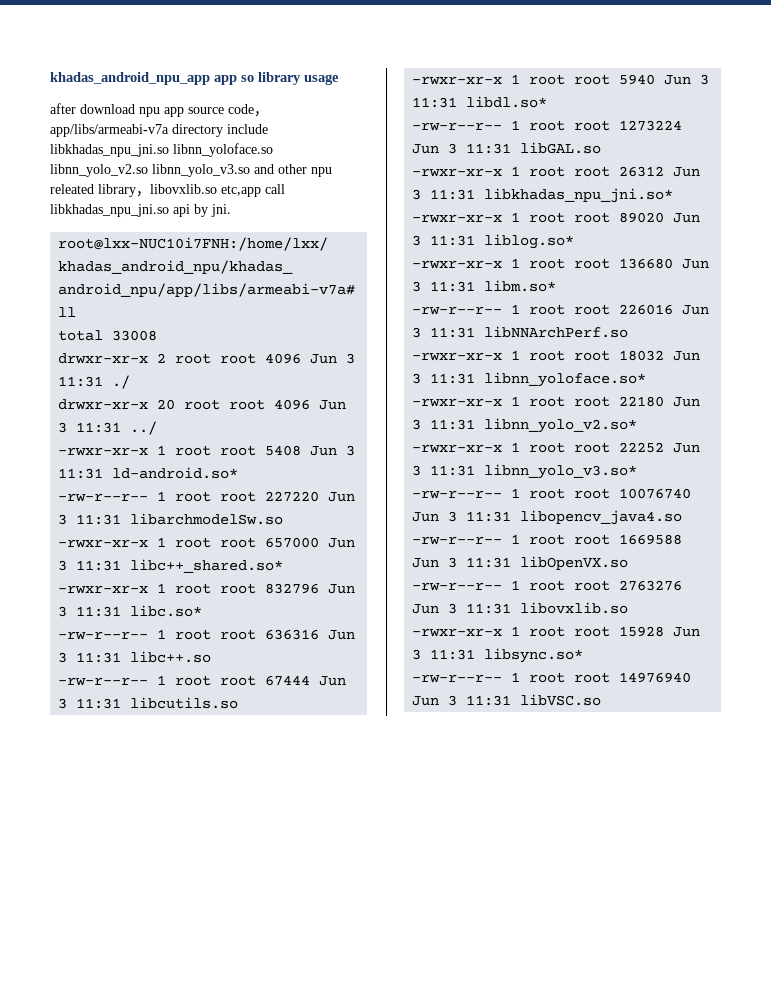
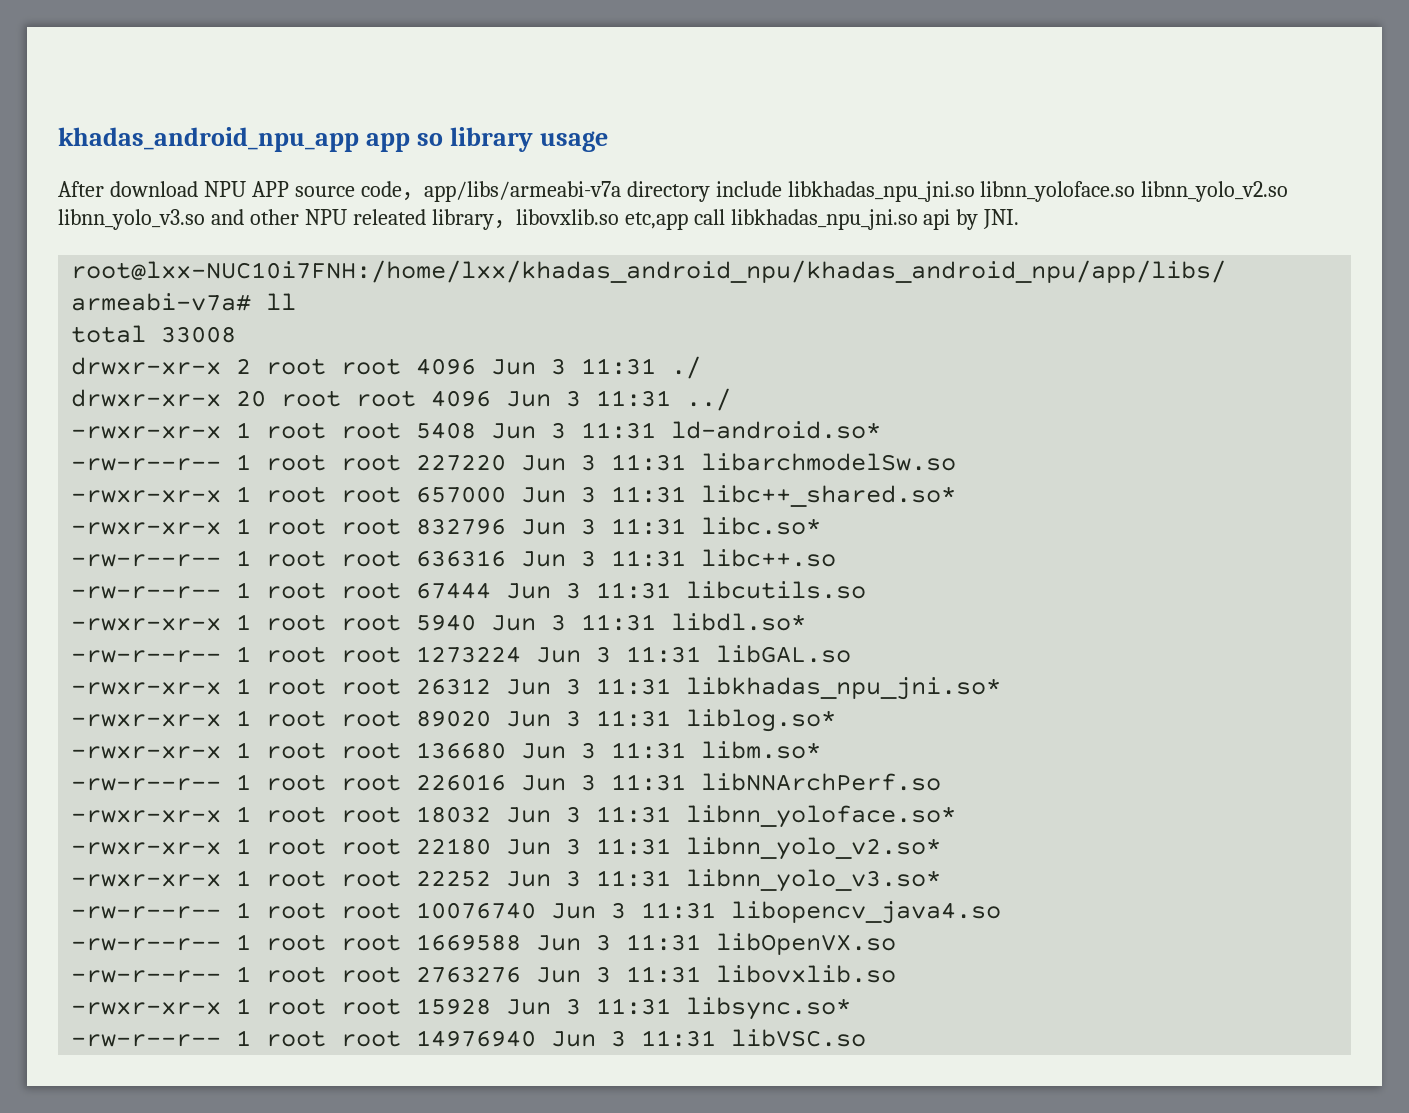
- after download npu app source code，app/libs/armeabi-v7a directory include libkhadas_npu_jni.so libnn_yoloface.so libnn_yolo_v2.so libnn_yolo_v3.so and other npu releated library，libovxlib.so etc,app call libkhadas_npu_jni.so api by jni.
+ After download NPU APP source code，app/libs/armeabi-v7a directory include libkhadas_npu_jni.so libnn_yoloface.so libnn_yolo_v2.so libnn_yolo_v3.so and other NPU releated library，libovxlib.so etc,app call libkhadas_npu_jni.so api by JNI.

